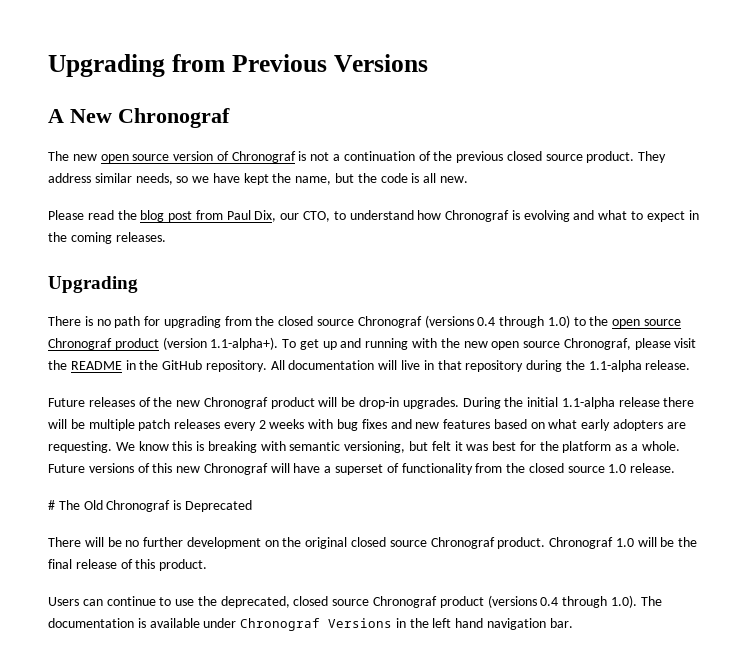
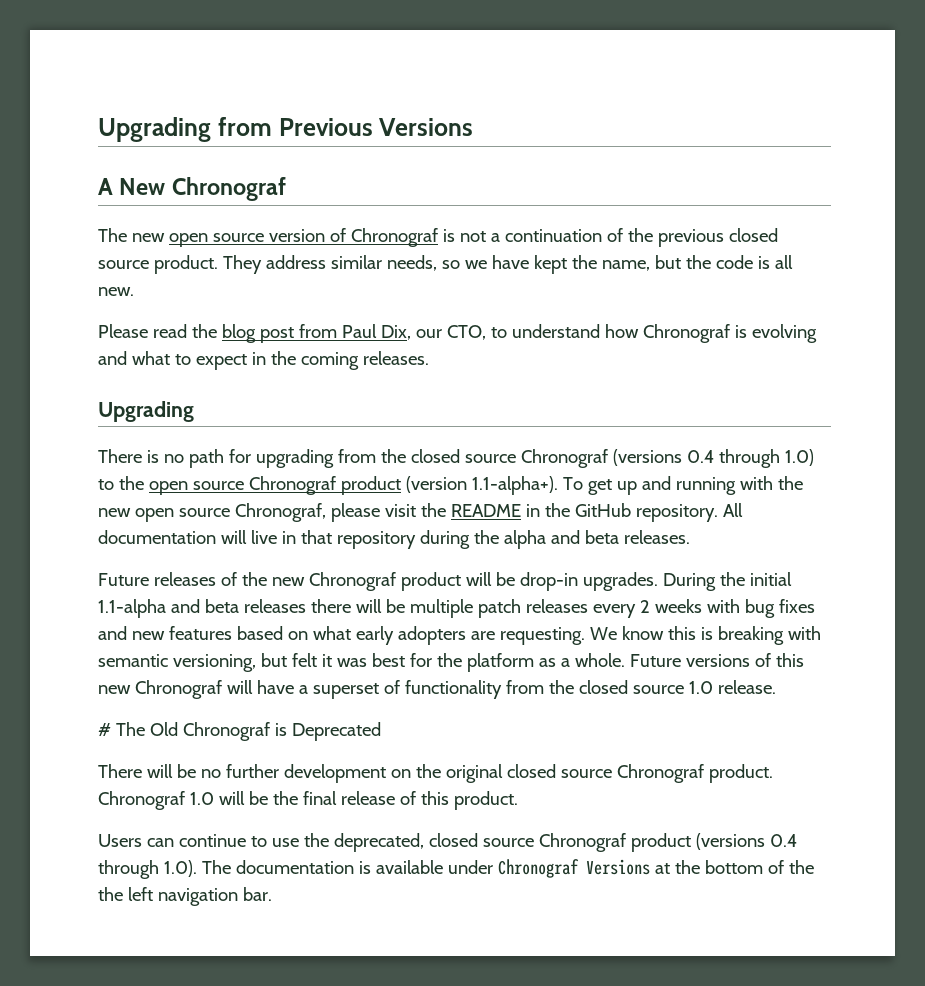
- All documentation will live in that repository during the 1.1-alpha release.
+ All documentation will live in that repository during the alpha and beta releases.
- During the initial 1.1-alpha release there will be multiple patch releases every 2 weeks with bug fixes and new features based on what early adopters are requesting.
+ During the initial 1.1-alpha and beta releases there will be multiple patch releases every 2 weeks with bug fixes and new features based on what early adopters are requesting.
- Users can continue to use the deprecated, closed source Chronograf product (versions 0.4 through 1.0). The documentation is available under Chronograf Versions in the left hand navigation bar.
+ Users can continue to use the deprecated, closed source Chronograf product (versions 0.4 through 1.0). The documentation is available under Chronograf Versions at the bottom of the the left navigation bar.

